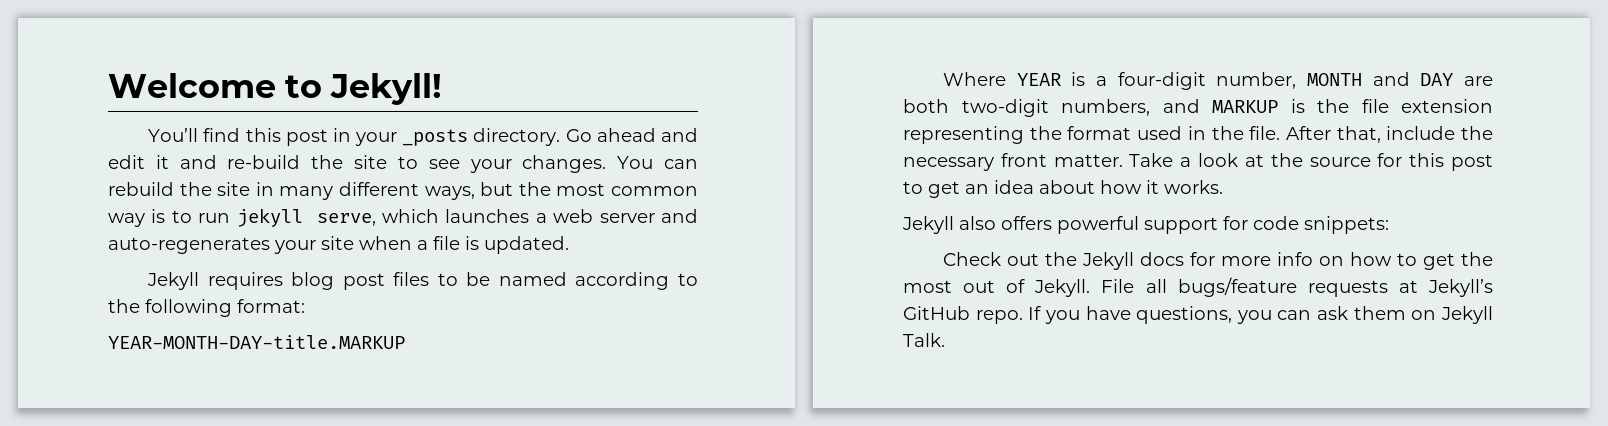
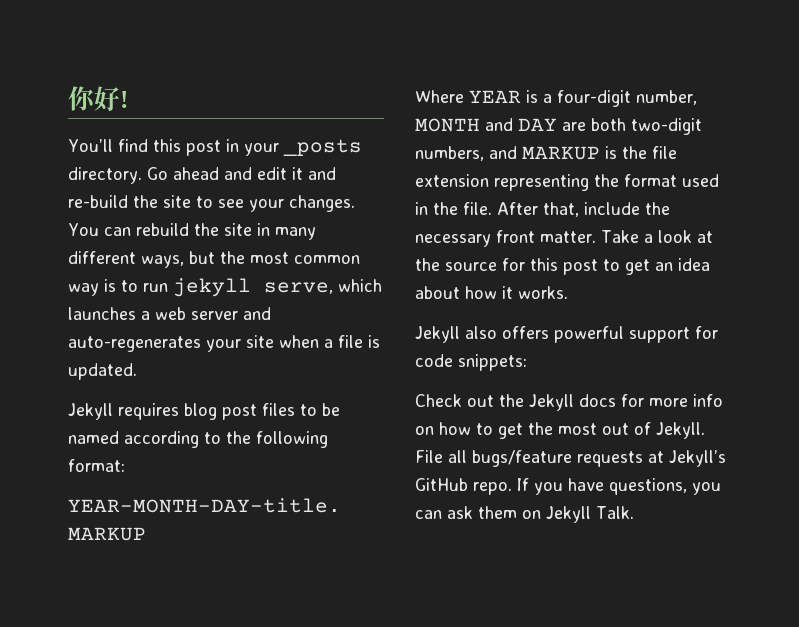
- Welcome to Jekyll!
+ 你好!

